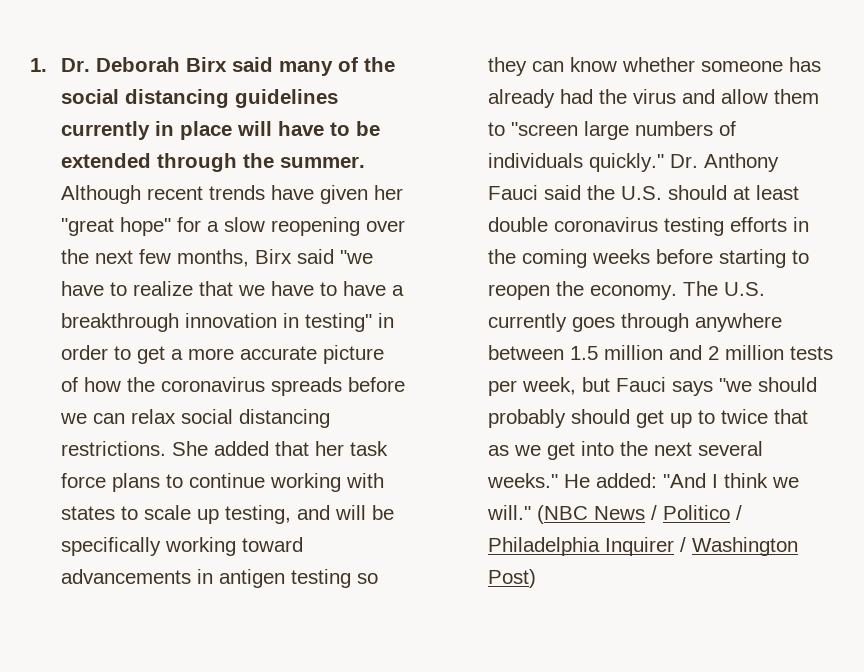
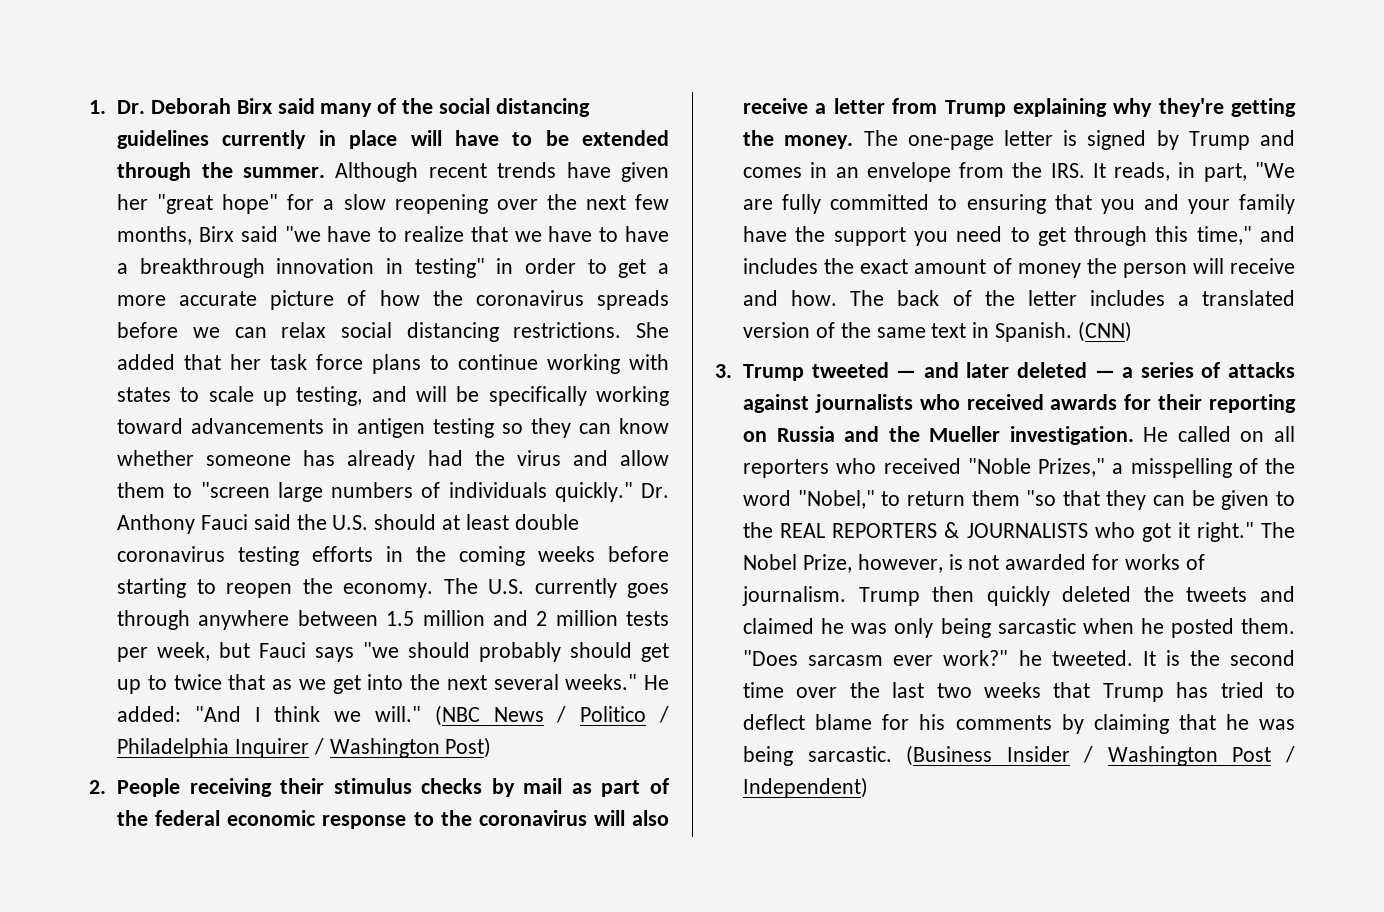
+ 2. People receiving their stimulus checks by mail as part of the federal economic response to the coronavirus will also receive a letter from Trump explaining why they're getting the money. The one-page letter is signed by Trump and comes in an envelope from the IRS. It reads, in part, "We are fully committed to ensuring that you and your family have the support you need to get through this time," and includes the exact amount of money the person will receive and how. The back of the letter includes a translated version of the same text in Spanish. (CNN)
+ 3. Trump tweeted — and later deleted — a series of attacks against journalists who received awards for their reporting on Russia and the Mueller investigation. He called on all reporters who received "Noble Prizes," a misspelling of the word "Nobel," to return them "so that they can be given to the REAL REPORTERS & JOURNALISTS who got it right." The Nobel Prize, however, is not awarded for works of journalism. Trump then quickly deleted the tweets and claimed he was only being sarcastic when he posted them. "Does sarcasm ever work?" he tweeted. It is the second time over the last two weeks that Trump has tried to deflect blame for his comments by claiming that he was being sarcastic. (Business Insider / Washington Post / Independent)

